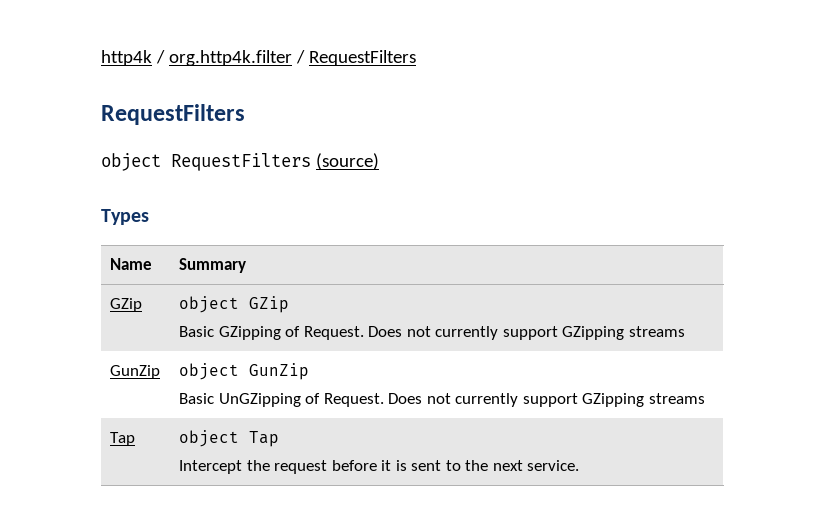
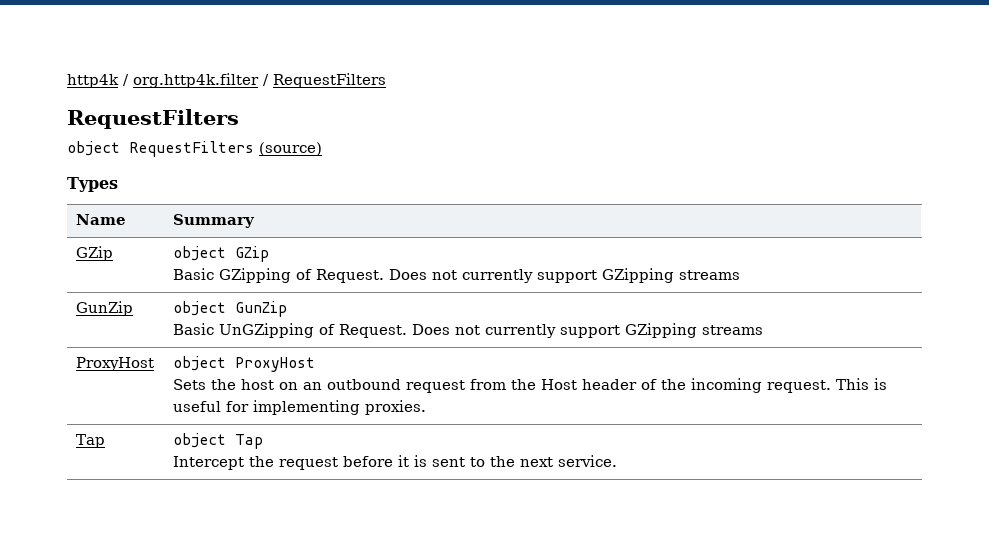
+ ProxyHost | object ProxyHost
+ Sets the host on an outbound request from the Host header of the incoming request. This is useful for implementing proxies.

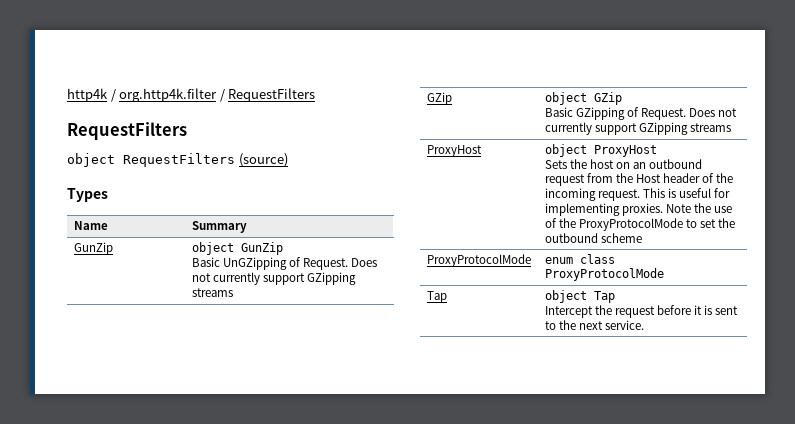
+ GunZip | object GunZip
+ Basic UnGZipping of Request. Does not currently support GZipping streams
  GZip | object GZip
  Basic GZipping of Request. Does not currently support GZipping streams
- GunZip | object GunZip
- Basic UnGZipping of Request. Does not currently support GZipping streams
  ProxyHost | object ProxyHost
- Sets the host on an outbound request from the Host header of the incoming request. This is useful for implementing proxies.
+ Sets the host on an outbound request from the Host header of the incoming request. This is useful for implementing proxies. Note the use of the ProxyProtocolMode to set the outbound scheme
+ ProxyProtocolMode | enum class ProxyProtocolMode

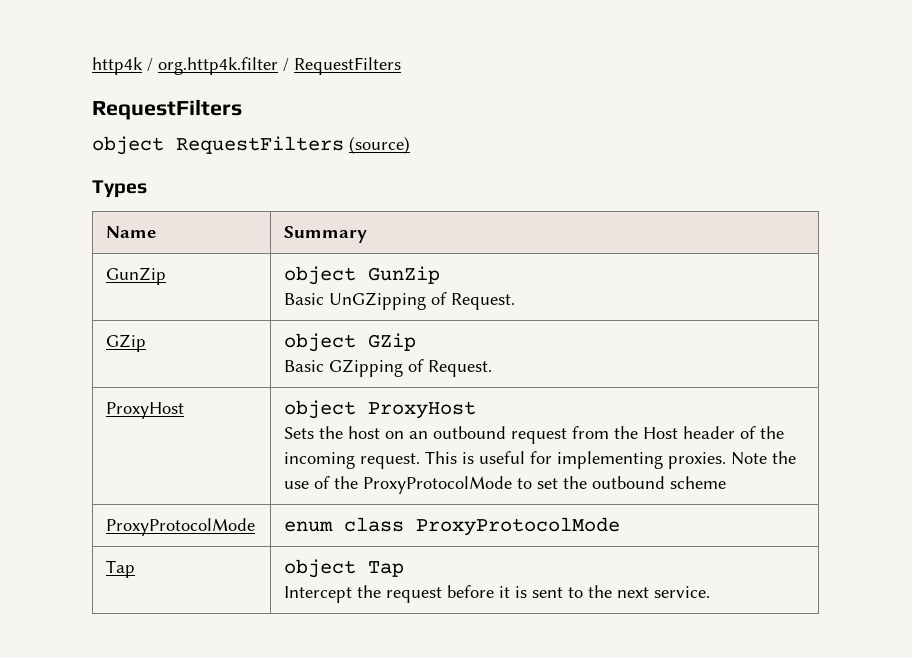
  GunZip | object GunZip
- Basic UnGZipping of Request. Does not currently support GZipping streams
+ Basic UnGZipping of Request.
  GZip | object GZip
- Basic GZipping of Request. Does not currently support GZipping streams
+ Basic GZipping of Request.

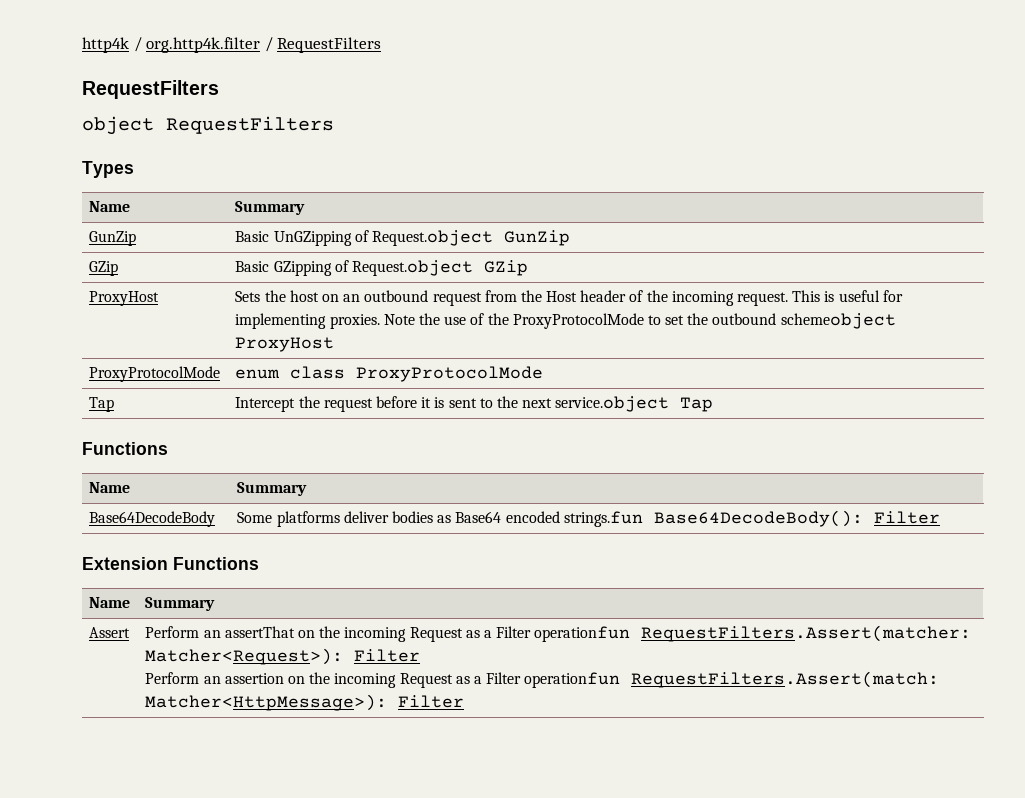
- object RequestFilters (source)
+ object RequestFilters
- GunZip | object GunZip
- Basic UnGZipping of Request.
+ GunZip | Basic UnGZipping of Request.object GunZip
- GZip | object GZip
- Basic GZipping of Request.
+ GZip | Basic GZipping of Request.object GZip
- ProxyHost | object ProxyHost
- Sets the host on an outbound request from the Host header of the incoming request. This is useful for implementing proxies. Note the use of the ProxyProtocolMode to set the outbound scheme
+ ProxyHost | Sets the host on an outbound request from the Host header of the incoming request. This is useful for implementing proxies. Note the use of the ProxyProtocolMode to set the outbound schemeobject ProxyHost
- Tap | object Tap
- Intercept the request before it is sent to the next service.
+ Tap | Intercept the request before it is sent to the next service.object Tap
+ Functions
+ Name | Summary
+ Base64DecodeBody | Some platforms deliver bodies as Base64 encoded strings.fun Base64DecodeBody(): Filter
+ Extension Functions
+ Name | Summary
+ Assert | Perform an assertThat on the incoming Request as a Filter operationfun RequestFilters.Assert(matcher: Matcher<Request>): Filter
+ Perform an assertion on the incoming Request as a Filter operationfun RequestFilters.Assert(match: Matcher<HttpMessage>): Filter

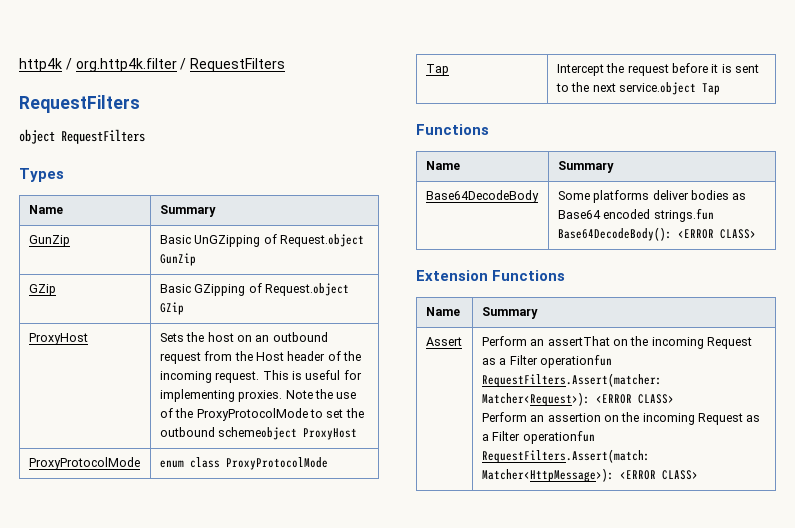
- Base64DecodeBody | Some platforms deliver bodies as Base64 encoded strings.fun Base64DecodeBody(): Filter
+ Base64DecodeBody | Some platforms deliver bodies as Base64 encoded strings.fun Base64DecodeBody(): <ERROR CLASS>
- Assert | Perform an assertThat on the incoming Request as a Filter operationfun RequestFilters.Assert(matcher: Matcher<Request>): Filter
- Perform an assertion on the incoming Request as a Filter operationfun RequestFilters.Assert(match: Matcher<HttpMessage>): Filter
+ Assert | Perform an assertThat on the incoming Request as a Filter operationfun RequestFilters.Assert(matcher: Matcher<Request>): <ERROR CLASS>
+ Perform an assertion on the incoming Request as a Filter operationfun RequestFilters.Assert(match: Matcher<HttpMessage>): <ERROR CLASS>

